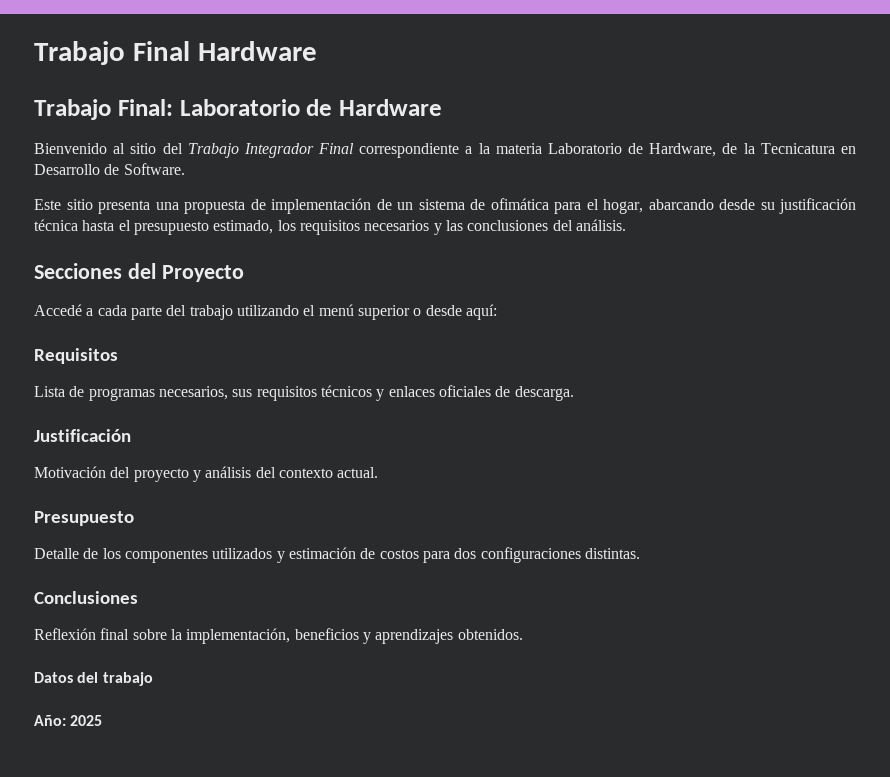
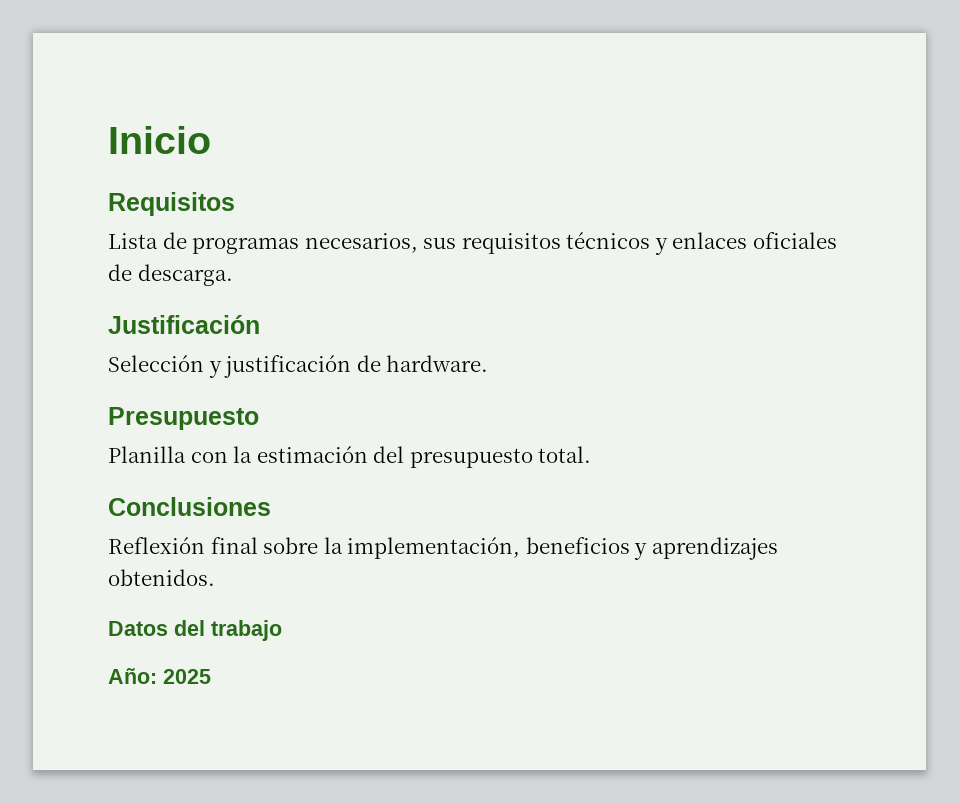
- Trabajo Final Hardware
- Trabajo Final: Laboratorio de Hardware
- Bienvenido al sitio del Trabajo Integrador Final correspondiente a la materia Laboratorio de Hardware, de la Tecnicatura en Desarrollo de Software.
- Este sitio presenta una propuesta de implementación de un sistema de ofimática para el hogar, abarcando desde su justificación técnica hasta el presupuesto estimado, los requisitos necesarios y las conclusiones del análisis.
- Secciones del Proyecto
- Accedé a cada parte del trabajo utilizando el menú superior o desde aquí:
+ Inicio
- Motivación del proyecto y análisis del contexto actual.
+ Selección y justificación de hardware.
  Presupuesto
- Detalle de los componentes utilizados y estimación de costos para dos configuraciones distintas.
+ Planilla con la estimación del presupuesto total.

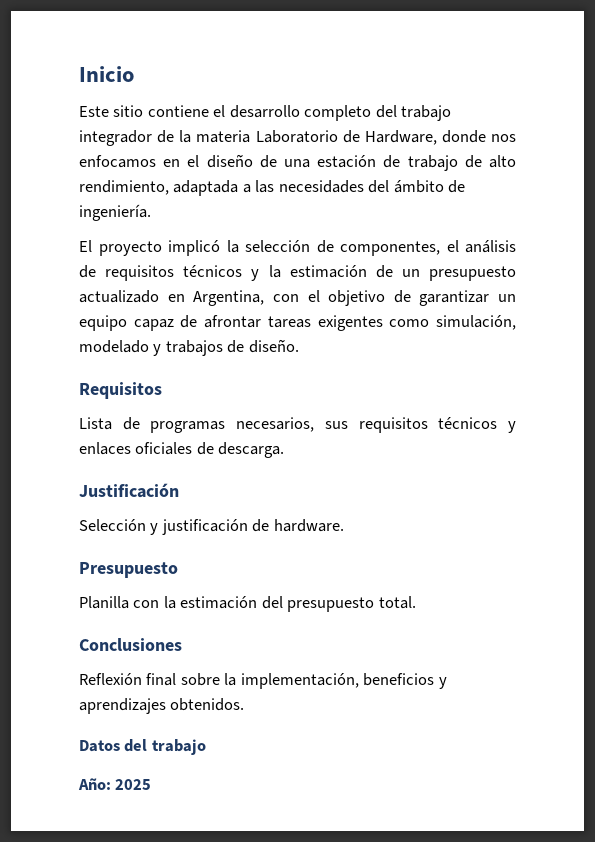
+ Este sitio contiene el desarrollo completo del trabajo integrador de la materia Laboratorio de Hardware, donde nos enfocamos en el diseño de una estación de trabajo de alto rendimiento, adaptada a las necesidades del ámbito de ingeniería.
+ El proyecto implicó la selección de componentes, el análisis de requisitos técnicos y la estimación de un presupuesto actualizado en Argentina, con el objetivo de garantizar un equipo capaz de afrontar tareas exigentes como simulación, modelado y trabajos de diseño.

